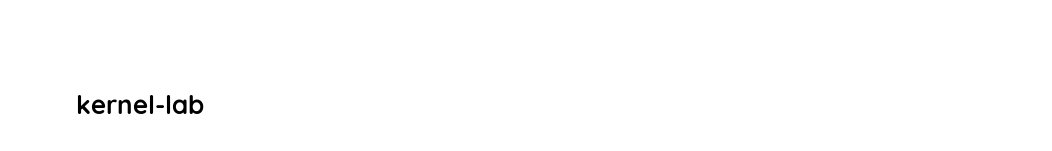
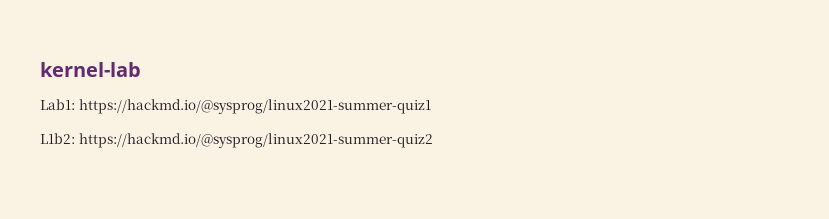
+ Lab1: https://hackmd.io/@sysprog/linux2021-summer-quiz1
+ L1b2: https://hackmd.io/@sysprog/linux2021-summer-quiz2

